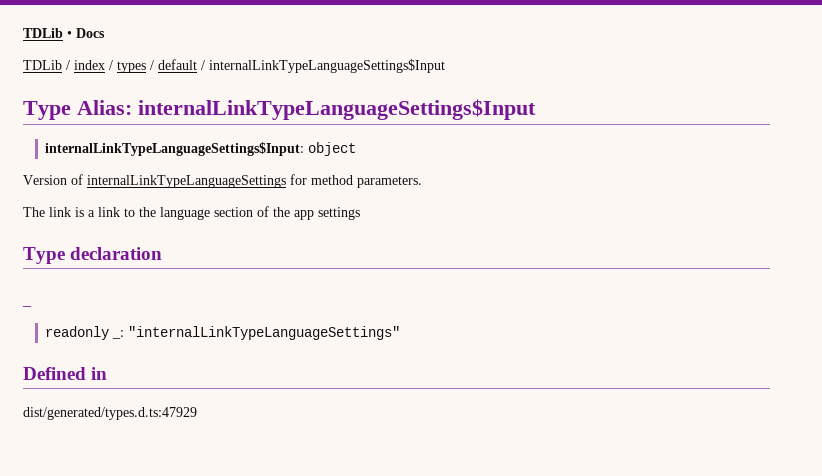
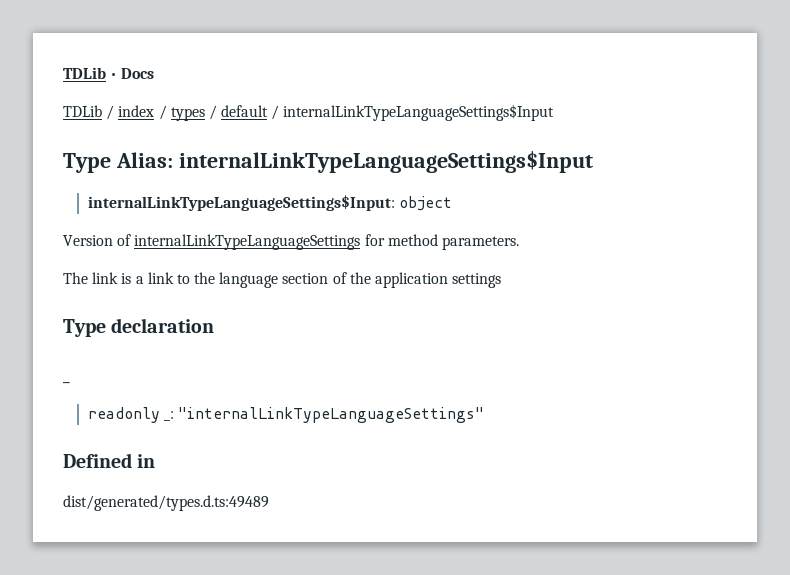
- The link is a link to the language section of the app settings
+ The link is a link to the language section of the application settings
- dist/generated/types.d.ts:47929
+ dist/generated/types.d.ts:49489

